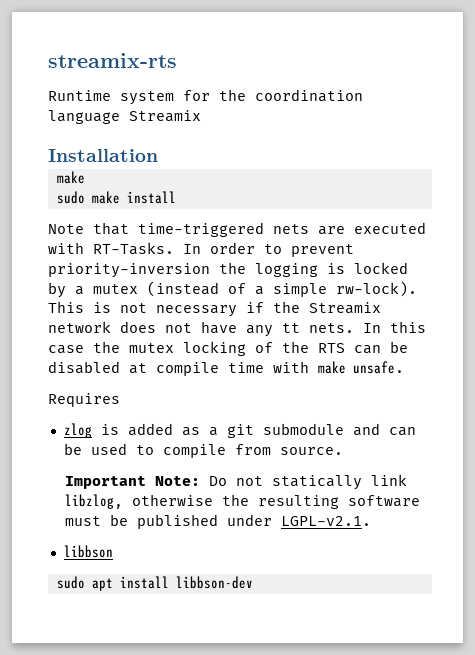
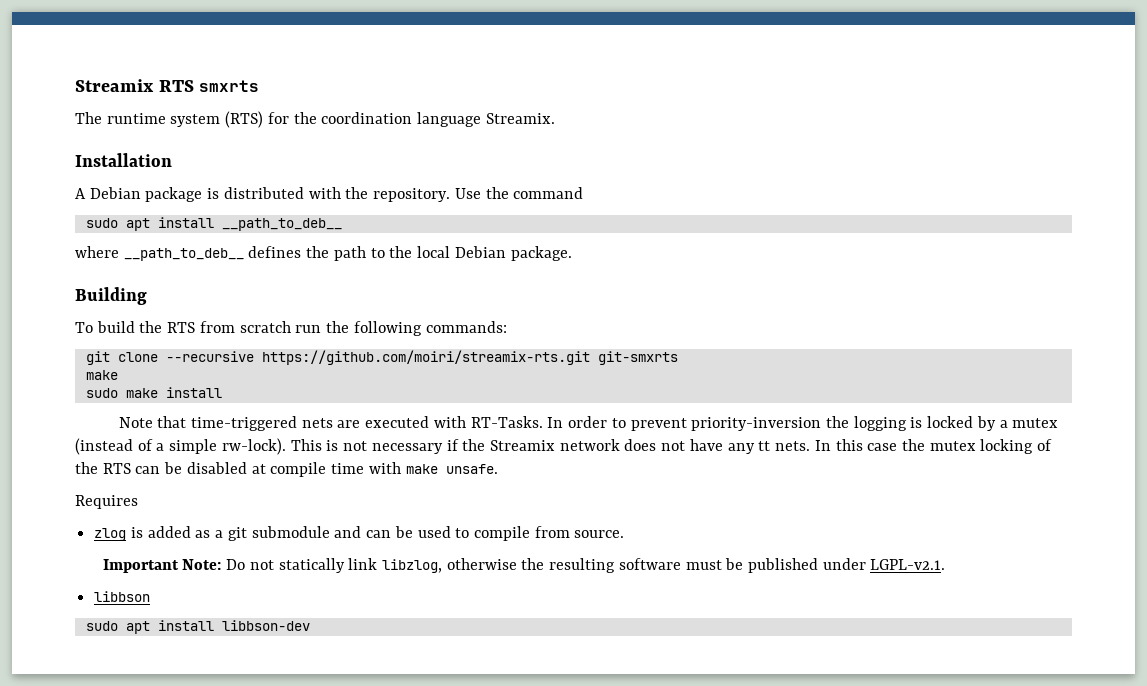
- streamix-rts
- Runtime system for the coordination language Streamix
+ Streamix RTS smxrts
+ The runtime system (RTS) for the coordination language Streamix.
+ A Debian package is distributed with the repository. Use the command
+ sudo apt install __path_to_deb__
+ where __path_to_deb__ defines the path to the local Debian package.
+ Building
+ To build the RTS from scratch run the following commands:
+ git clone --recursive https://github.com/moiri/streamix-rts.git git-smxrts

